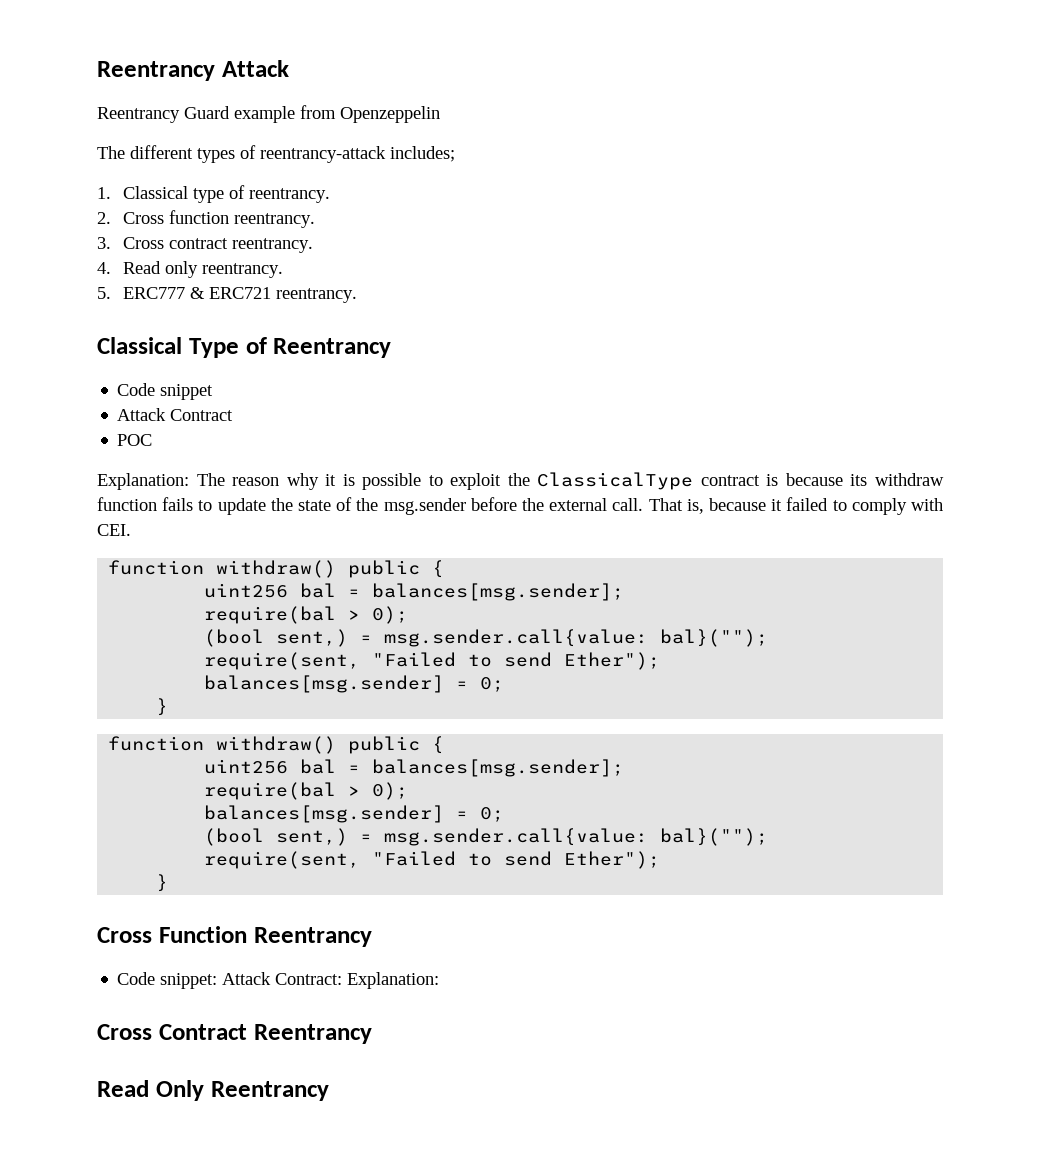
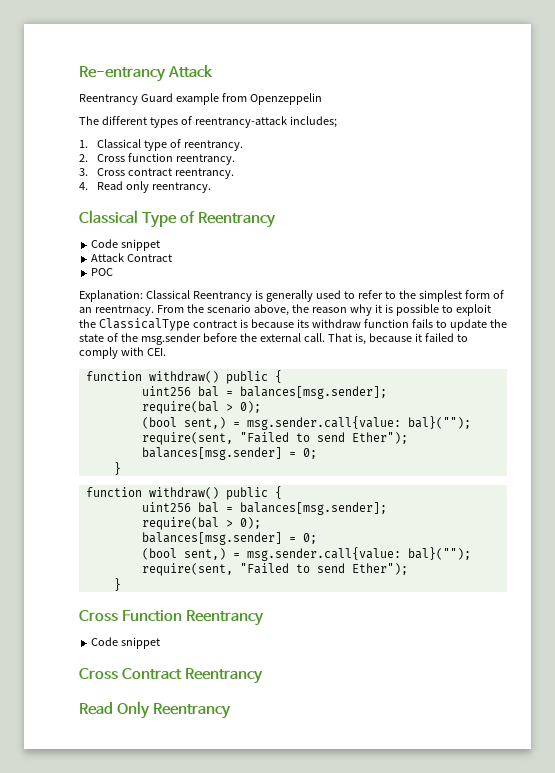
- Reentrancy Attack
+ Re-entrancy Attack
- 5. ERC777 & ERC721 reentrancy.
- Explanation: The reason why it is possible to exploit the ClassicalType contract is because its withdraw function fails to update the state of the msg.sender before the external call.
+ Explanation: Classical Reentrancy is generally used to refer to the simplest form of an reentrnacy. From the scenario above, the reason why it is possible to exploit the ClassicalType contract is because its withdraw function fails to update the state of the msg.sender before the external call.
  Cross Function Reentrancy
- Code snippet: Attack Contract: Explanation:
+ Code snippet

